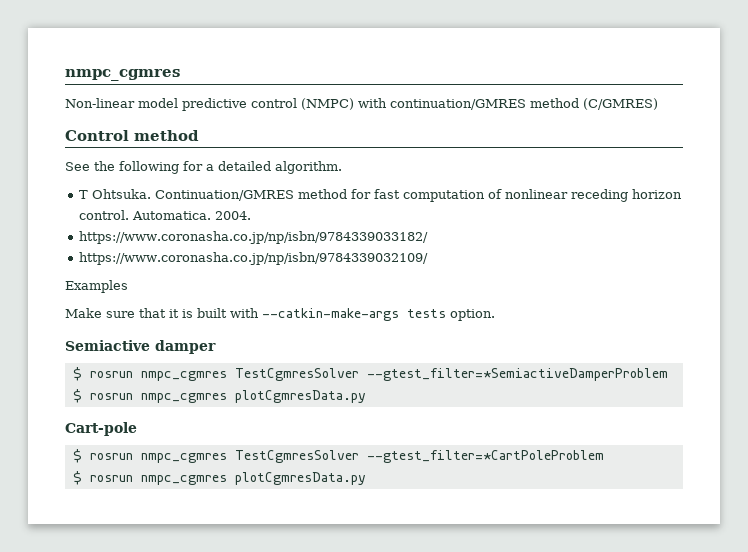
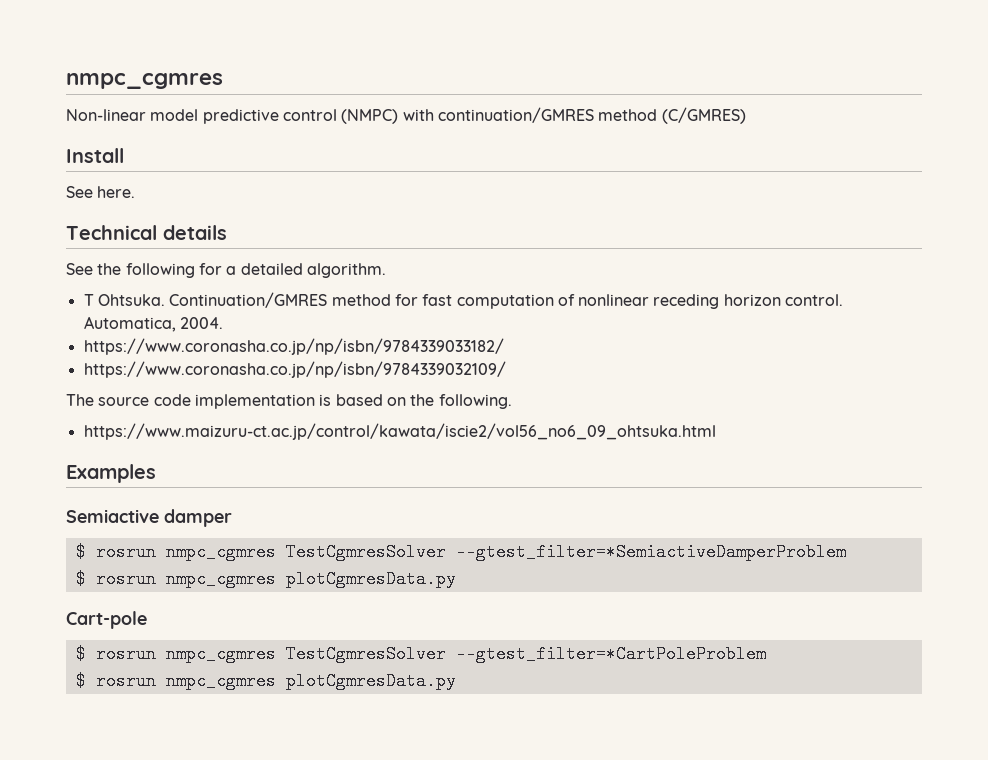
- Control method
+ Install
+ See here.
+ Technical details
- Automatica. 2004.
+ Automatica, 2004.
+ The source code implementation is based on the following.
+ https://www.maizuru-ct.ac.jp/control/kawata/iscie2/vol56_no6_09_ohtsuka.html
  Examples
- Make sure that it is built with --catkin-make-args tests option.

